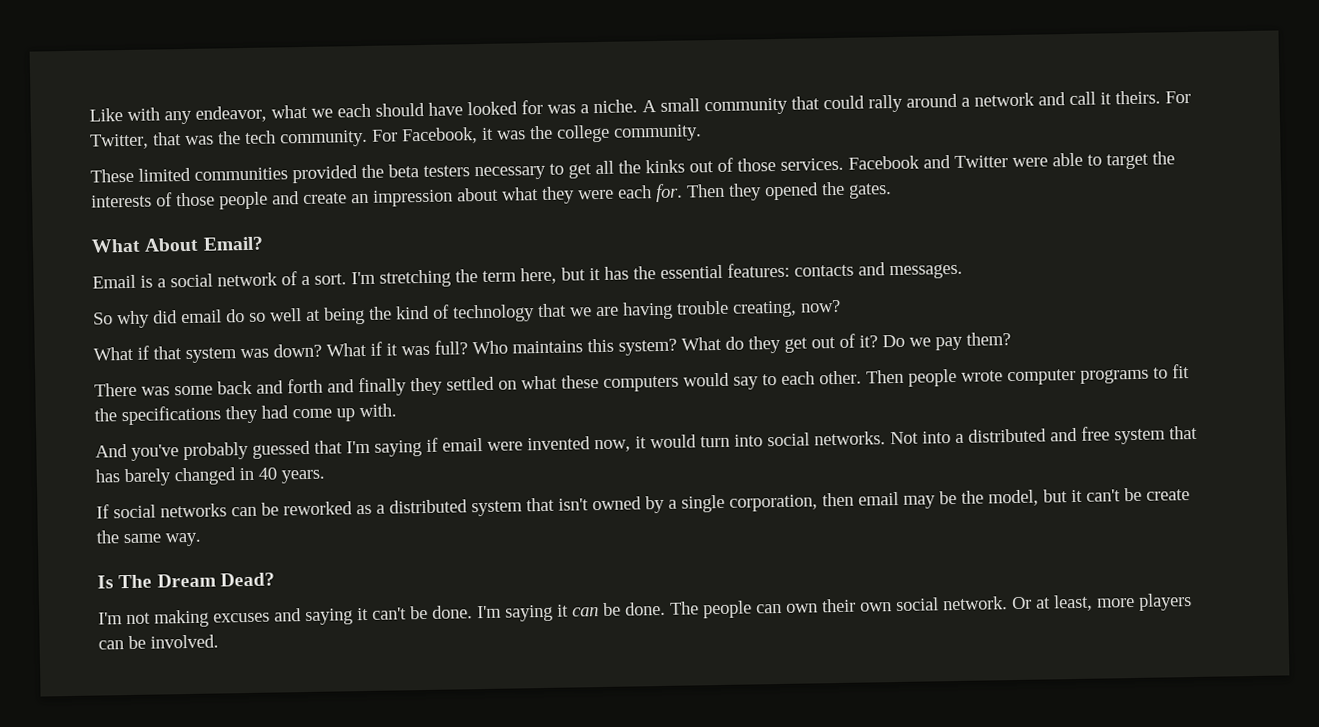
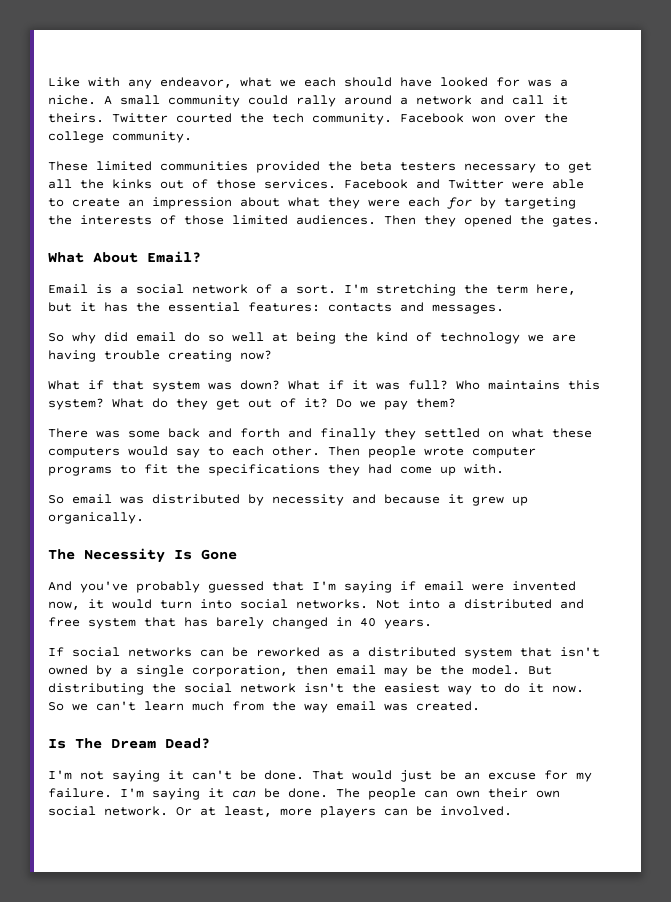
- A small community that could rally around a network and call it theirs.
+ A small community could rally around a network and call it theirs.
- For Twitter, that was the tech community. For Facebook, it was the college community.
+ Twitter courted the tech community. Facebook won over the college community.
- Facebook and Twitter were able to target the interests of those people and create an impression about what they were each for.
+ Facebook and Twitter were able to create an impression about what they were each for by targeting the interests of those limited audiences.
- So why did email do so well at being the kind of technology that we are having trouble creating, now?
+ So why did email do so well at being the kind of technology we are having trouble creating now?
+ So email was distributed by necessity and because it grew up organically.
+ The Necessity Is Gone
- If social networks can be reworked as a distributed system that isn't owned by a single corporation, then email may be the model, but it can't be create the same way.
+ If social networks can be reworked as a distributed system that isn't owned by a single corporation, then email may be the model. But distributing the social network isn't the easiest way to do it now. So we can't learn much from the way email was created.
- I'm not making excuses and saying it can't be done.
+ I'm not saying it can't be done.
+ That would just be an excuse for my failure.

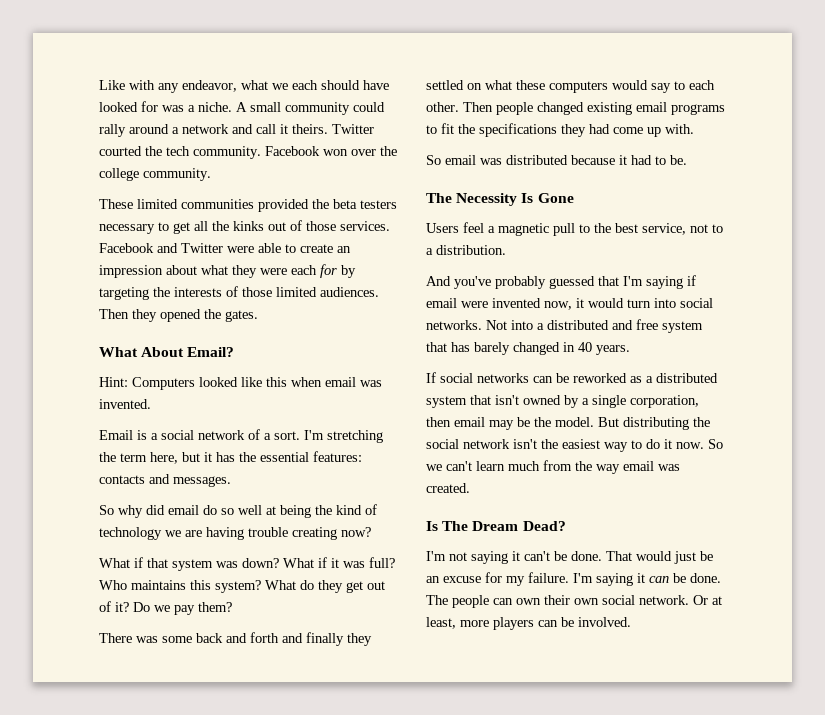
+ Hint: Computers looked like this when email was invented.
- Then people wrote computer programs to fit the specifications they had come up with.
+ Then people changed existing email programs to fit the specifications they had come up with.
- So email was distributed by necessity and because it grew up organically.
+ So email was distributed because it had to be.
  The Necessity Is Gone
+ Users feel a magnetic pull to the best service, not to a distribution.

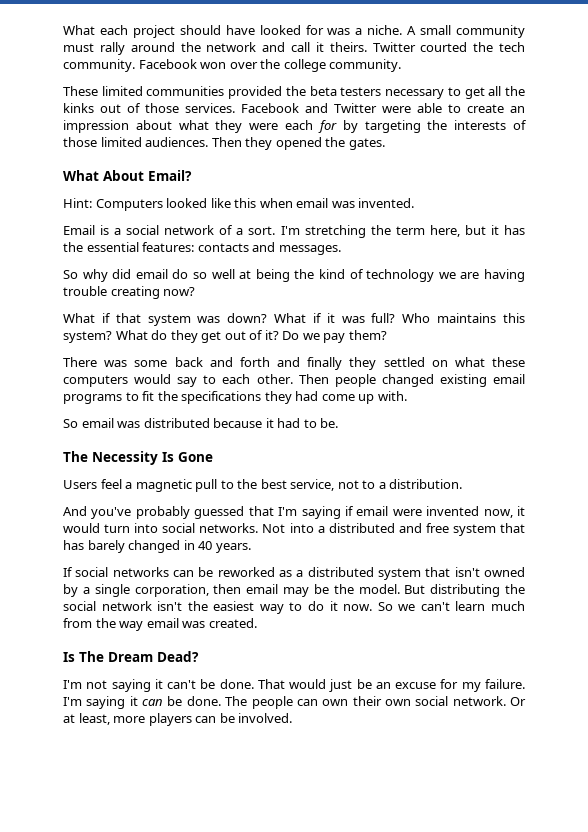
- Like with any endeavor, what we each should have looked for was a niche.
+ What each project should have looked for was a niche.
- A small community could rally around a network and call it theirs.
+ A small community must rally around the network and call it theirs.

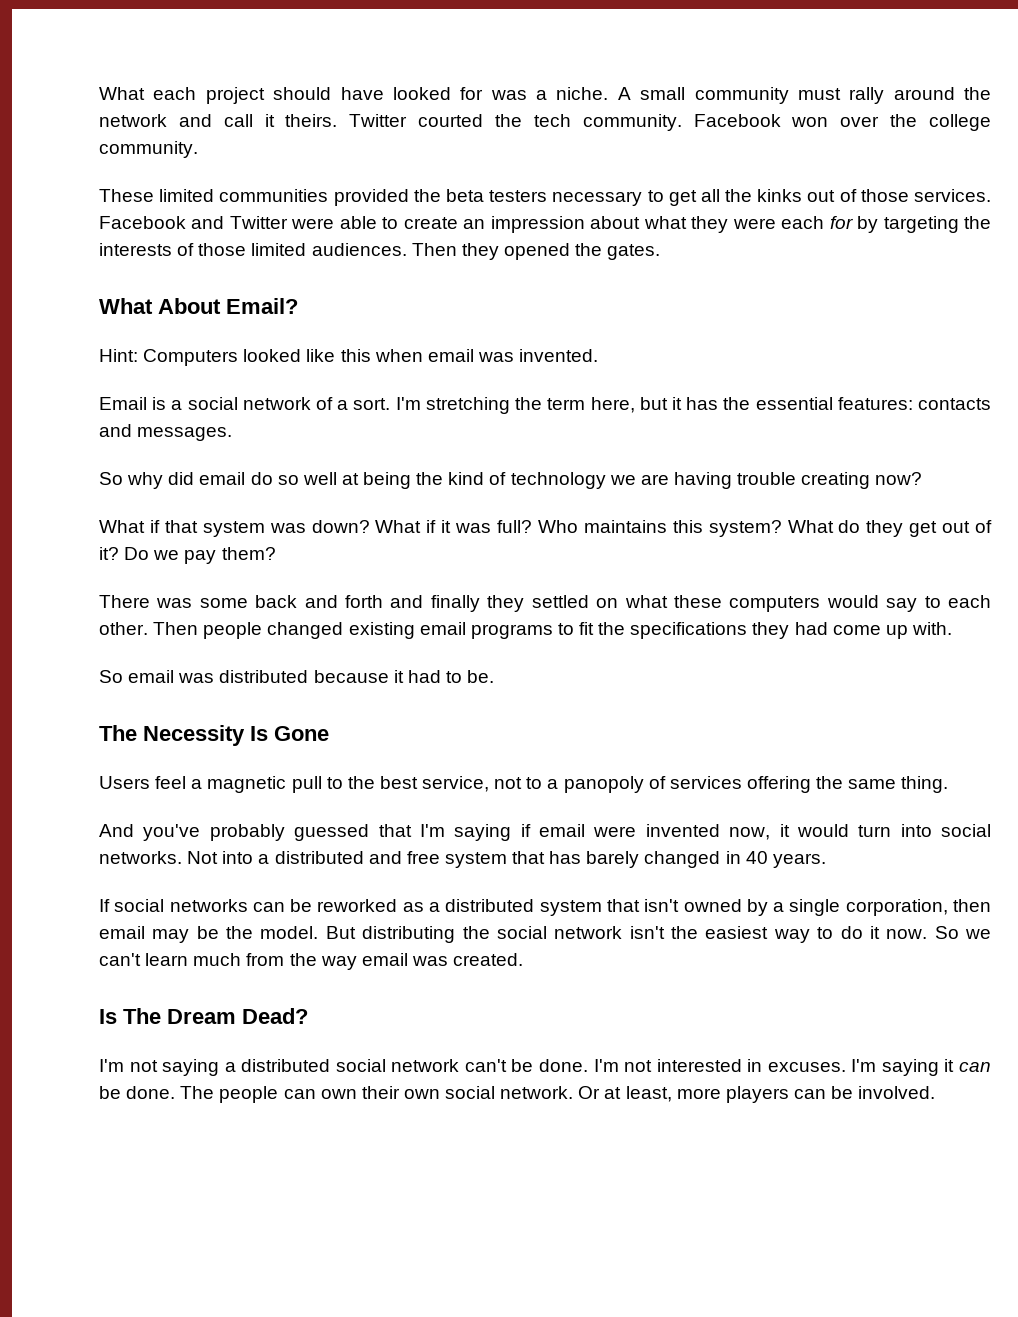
- Users feel a magnetic pull to the best service, not to a distribution.
+ Users feel a magnetic pull to the best service, not to a panopoly of services offering the same thing.
- I'm not saying it can't be done. That would just be an excuse for my failure.
+ I'm not saying a distributed social network can't be done. I'm not interested in excuses.

